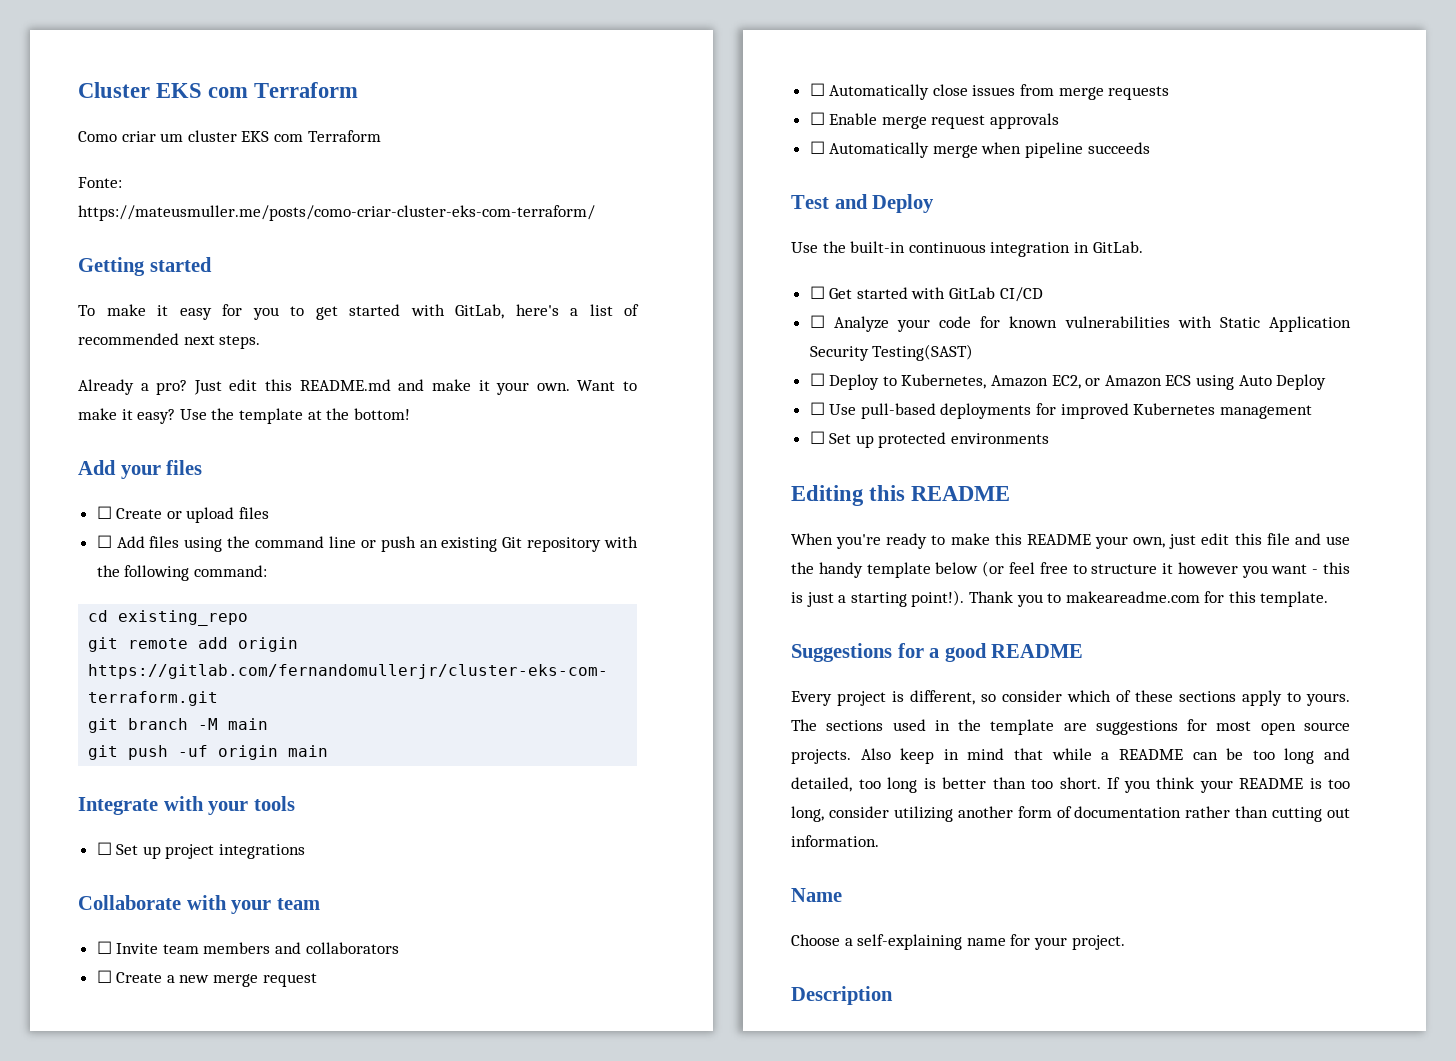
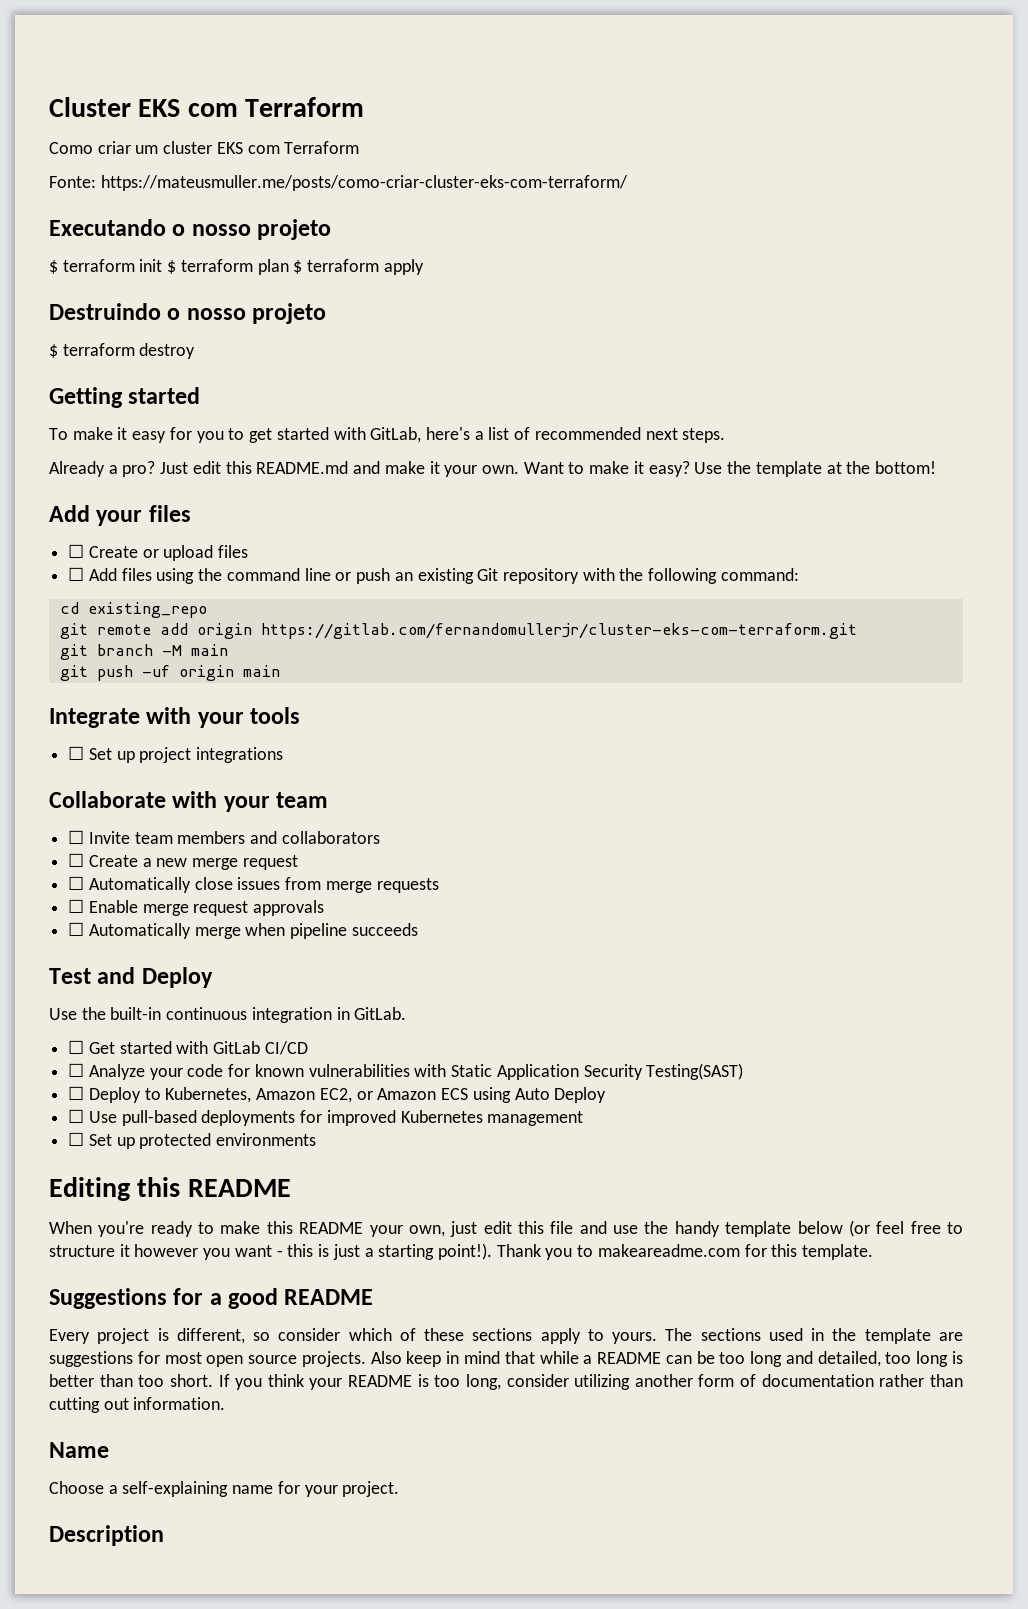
+ Executando o nosso projeto
+ $ terraform init $ terraform plan $ terraform apply
+ Destruindo o nosso projeto
+ $ terraform destroy

